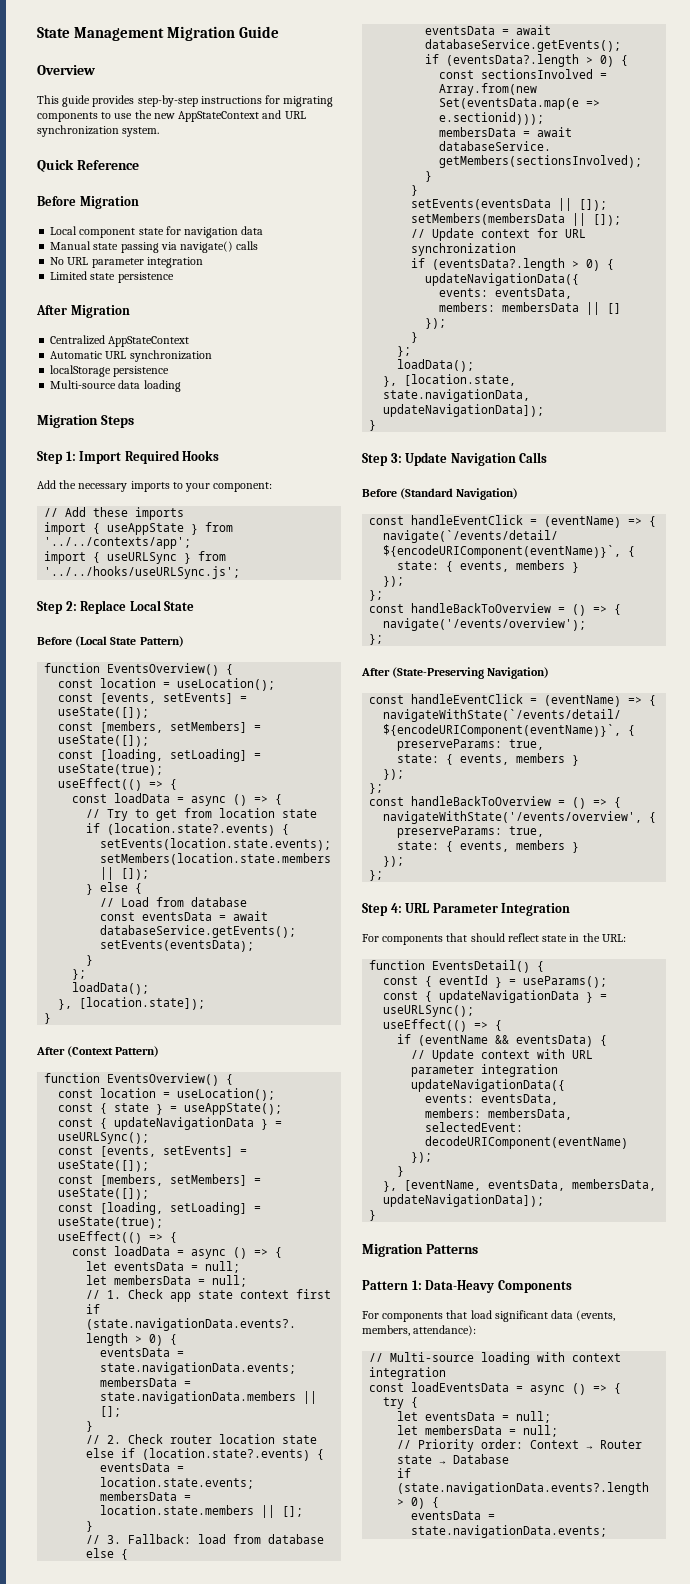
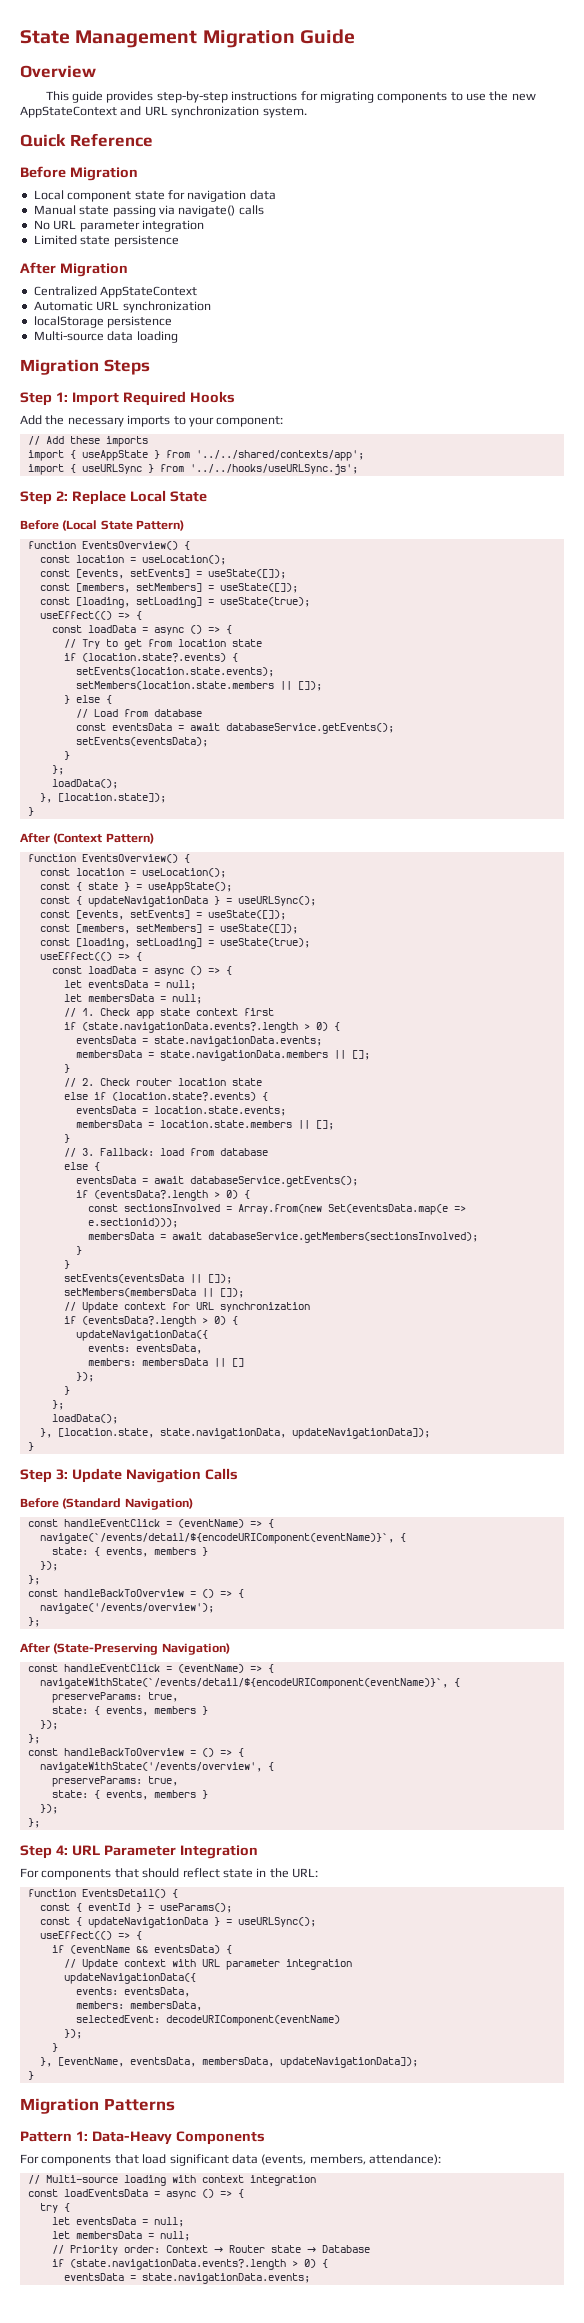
- import { useAppState } from '../../contexts/app';
+ import { useAppState } from '../../shared/contexts/app';

